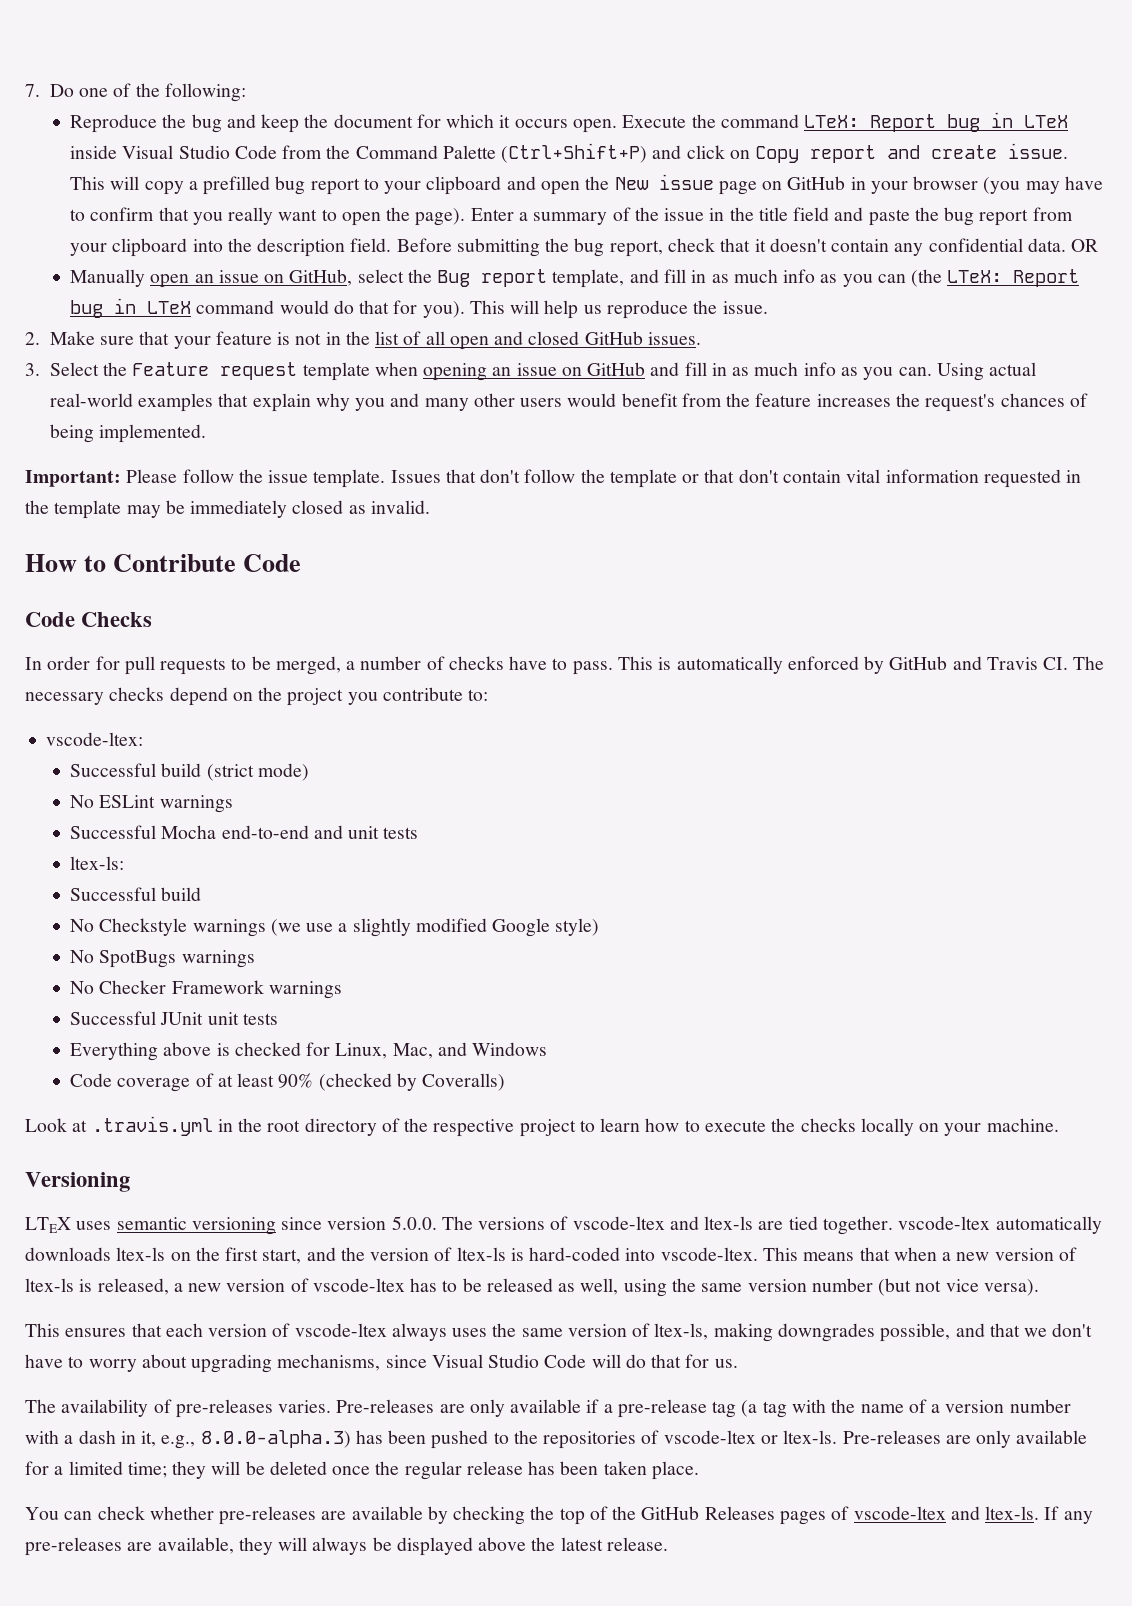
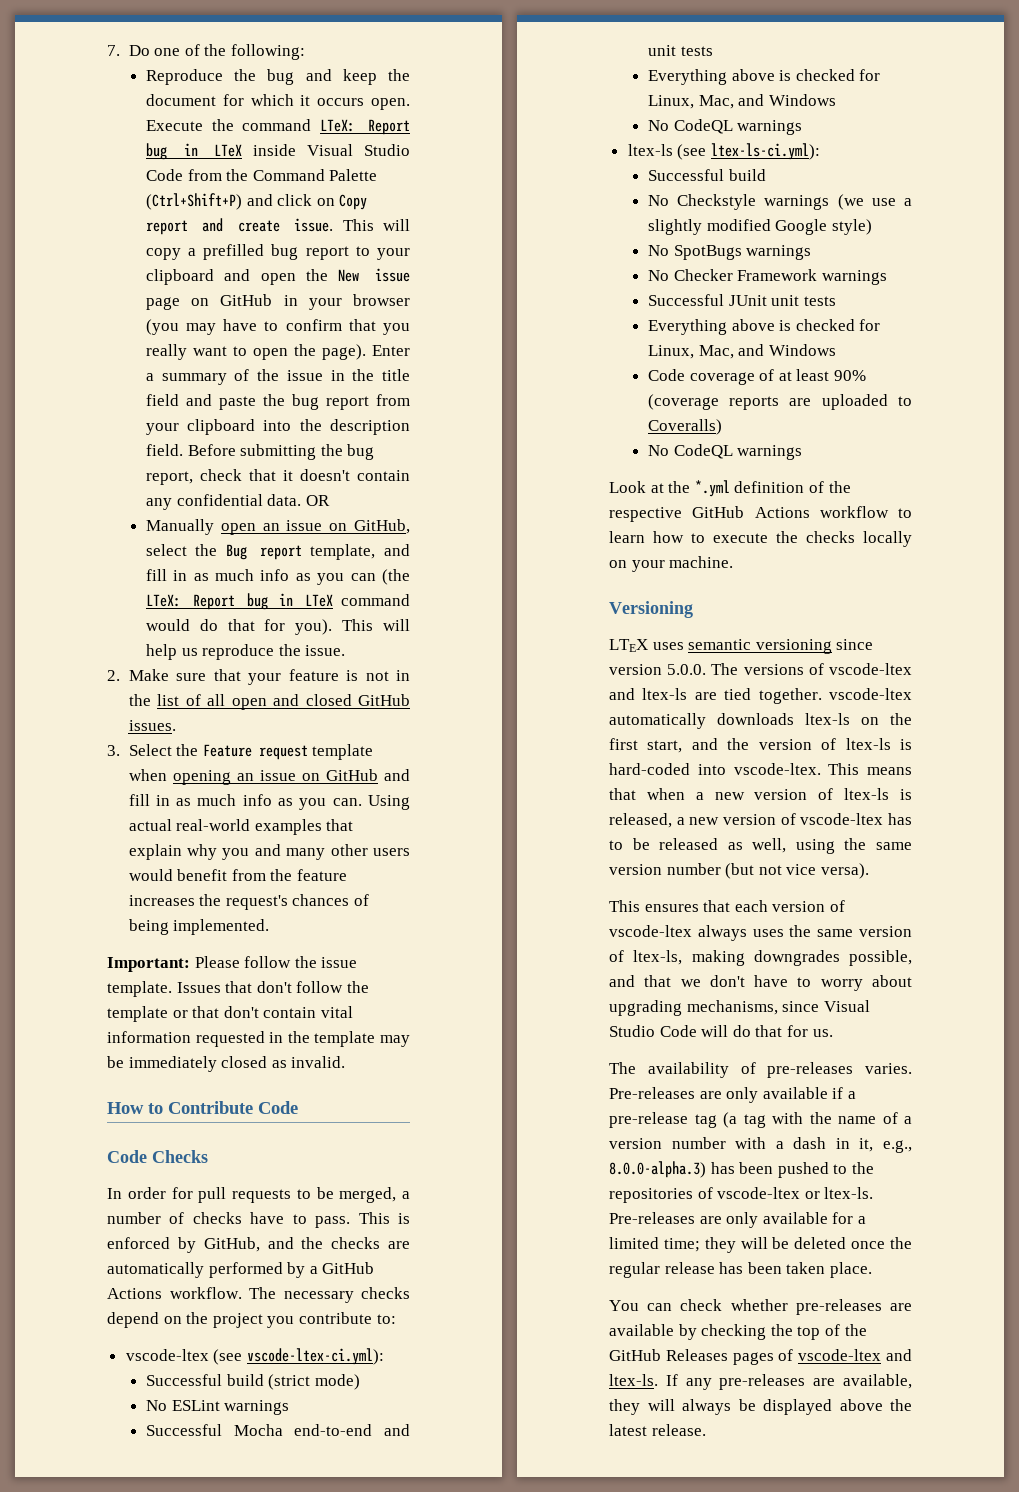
- This is automatically enforced by GitHub and Travis CI. The necessary checks depend on the project you contribute to:
+ This is enforced by GitHub, and the checks are automatically performed by a GitHub Actions workflow. The necessary checks depend on the project you contribute to:
- vscode-ltex:
+ vscode-ltex (see vscode-ltex-ci.yml):
  Successful Mocha end-to-end and unit tests
- ltex-ls:
+ Everything above is checked for Linux, Mac, and Windows
+ No CodeQL warnings
+ ltex-ls (see ltex-ls-ci.yml):
- Code coverage of at least 90% (checked by Coveralls)
- Look at .travis.yml in the root directory of the respective project to learn how to execute the checks locally on your machine.
+ Code coverage of at least 90% (coverage reports are uploaded to Coveralls)
+ No CodeQL warnings
+ Look at the *.yml definition of the respective GitHub Actions workflow to learn how to execute the checks locally on your machine.

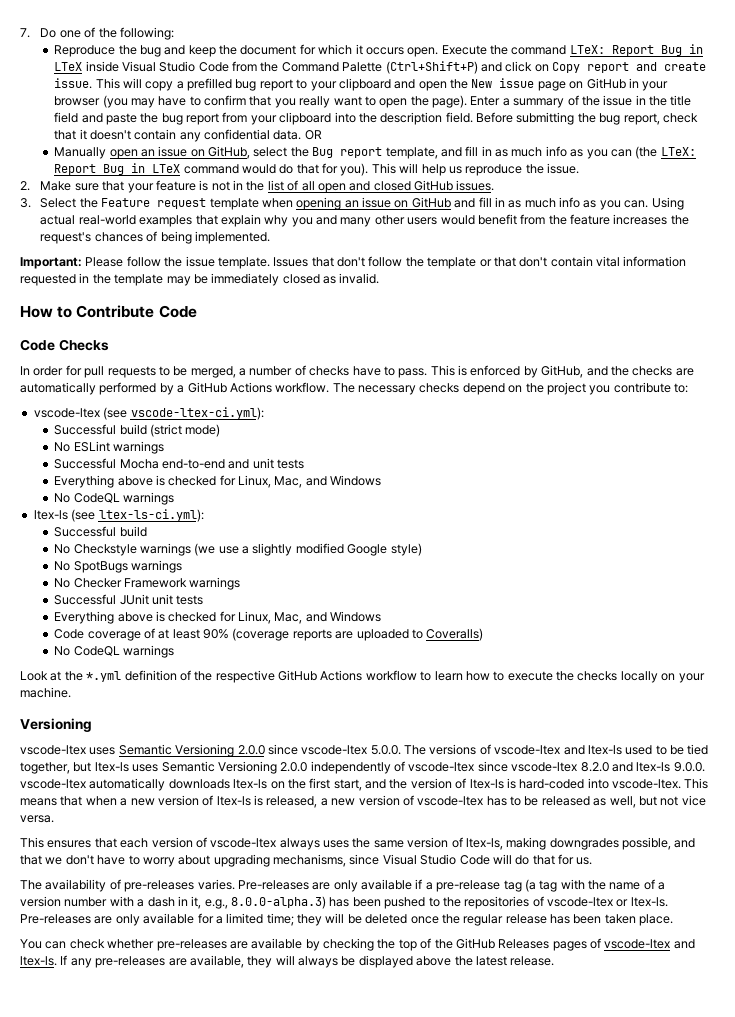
- Execute the command LTeX: Report bug in LTeX inside Visual Studio Code from the Command Palette (Ctrl+Shift+P) and click on Copy report and create issue.
+ Execute the command LTeX: Report Bug in LTeX inside Visual Studio Code from the Command Palette (Ctrl+Shift+P) and click on Copy report and create issue.
- Manually open an issue on GitHub, select the Bug report template, and fill in as much info as you can (the LTeX: Report bug in LTeX command would do that for you).
+ Manually open an issue on GitHub, select the Bug report template, and fill in as much info as you can (the LTeX: Report Bug in LTeX command would do that for you).
- LTEX uses semantic versioning since version 5.0.0. The versions of vscode-ltex and ltex-ls are tied together. vscode-ltex automatically downloads ltex-ls on the first start, and the version of ltex-ls is hard-coded into vscode-ltex.
+ vscode-ltex uses Semantic Versioning 2.0.0 since vscode-ltex 5.0.0. The versions of vscode-ltex and ltex-ls used to be tied together, but ltex-ls uses Semantic Versioning 2.0.0 independently of vscode-ltex since vscode-ltex 8.2.0 and ltex-ls 9.0.0. vscode-ltex automatically downloads ltex-ls on the first start, and the version of ltex-ls is hard-coded into vscode-ltex.
- This means that when a new version of ltex-ls is released, a new version of vscode-ltex has to be released as well, using the same version number (but not vice versa).
+ This means that when a new version of ltex-ls is released, a new version of vscode-ltex has to be released as well, but not vice versa.

